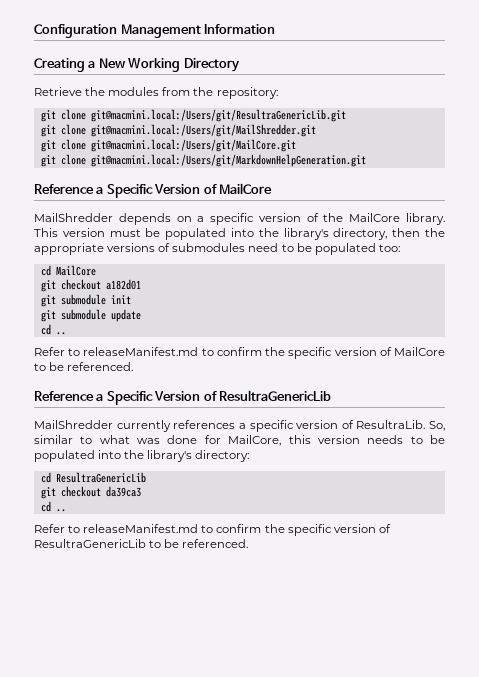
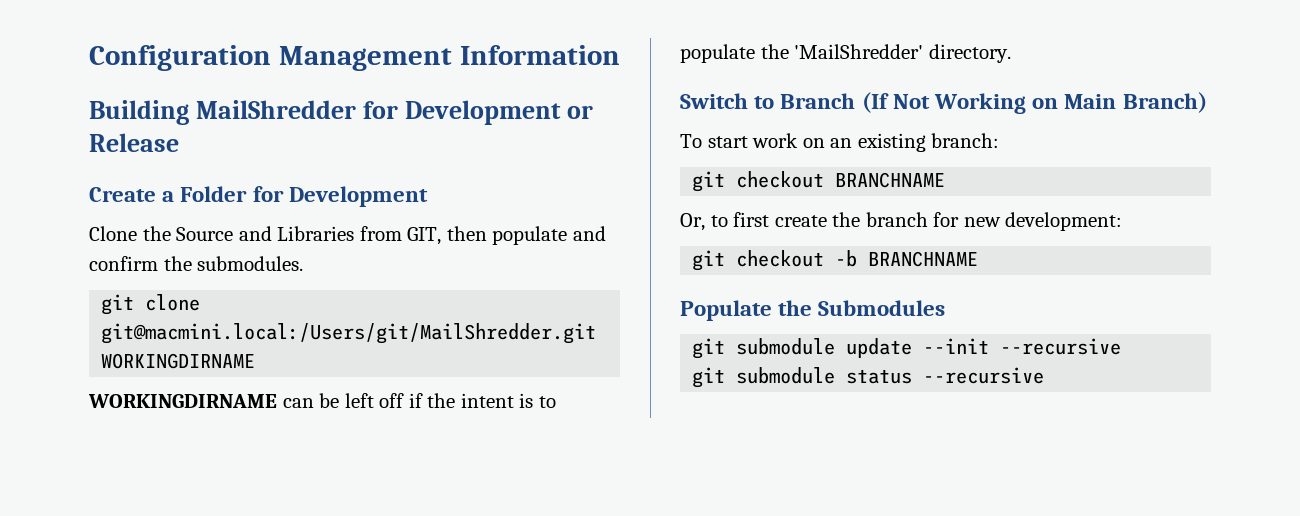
- Creating a New Working Directory
- Retrieve the modules from the repository:
- git clone git@macmini.local:/Users/git/ResultraGenericLib.git
- git clone git@macmini.local:/Users/git/MailShredder.git
- git clone git@macmini.local:/Users/git/MailCore.git
- git clone git@macmini.local:/Users/git/MarkdownHelpGeneration.git
- Reference a Specific Version of MailCore
- MailShredder depends on a specific version of the MailCore library. This version must be populated into the library's directory, then the appropriate versions of submodules need to be populated too:
- cd MailCore
- git checkout a182d01
- git submodule init
- git submodule update
- cd ..
- Refer to releaseManifest.md to confirm the specific version of MailCore to be referenced.
- Reference a Specific Version of ResultraGenericLib
- MailShredder currently references a specific version of ResultraLib. So, similar to what was done for MailCore, this version needs to be populated into the library's directory:
- cd ResultraGenericLib
- git checkout da39ca3
- cd ..
- Refer to releaseManifest.md to confirm the specific version of ResultraGenericLib to be referenced.
+ Building MailShredder for Development or Release
+ Create a Folder for Development
+ Clone the Source and Libraries from GIT, then populate and confirm the submodules.
+ git clone git@macmini.local:/Users/git/MailShredder.git WORKINGDIRNAME
+ WORKINGDIRNAME can be left off if the intent is to populate the 'MailShredder' directory.
+ Switch to Branch (If Not Working on Main Branch)
+ To start work on an existing branch:
+ git checkout BRANCHNAME
+ Or, to first create the branch for new development:
+ git checkout -b BRANCHNAME
+ Populate the Submodules
+ git submodule update --init --recursive
+ git submodule status --recursive

